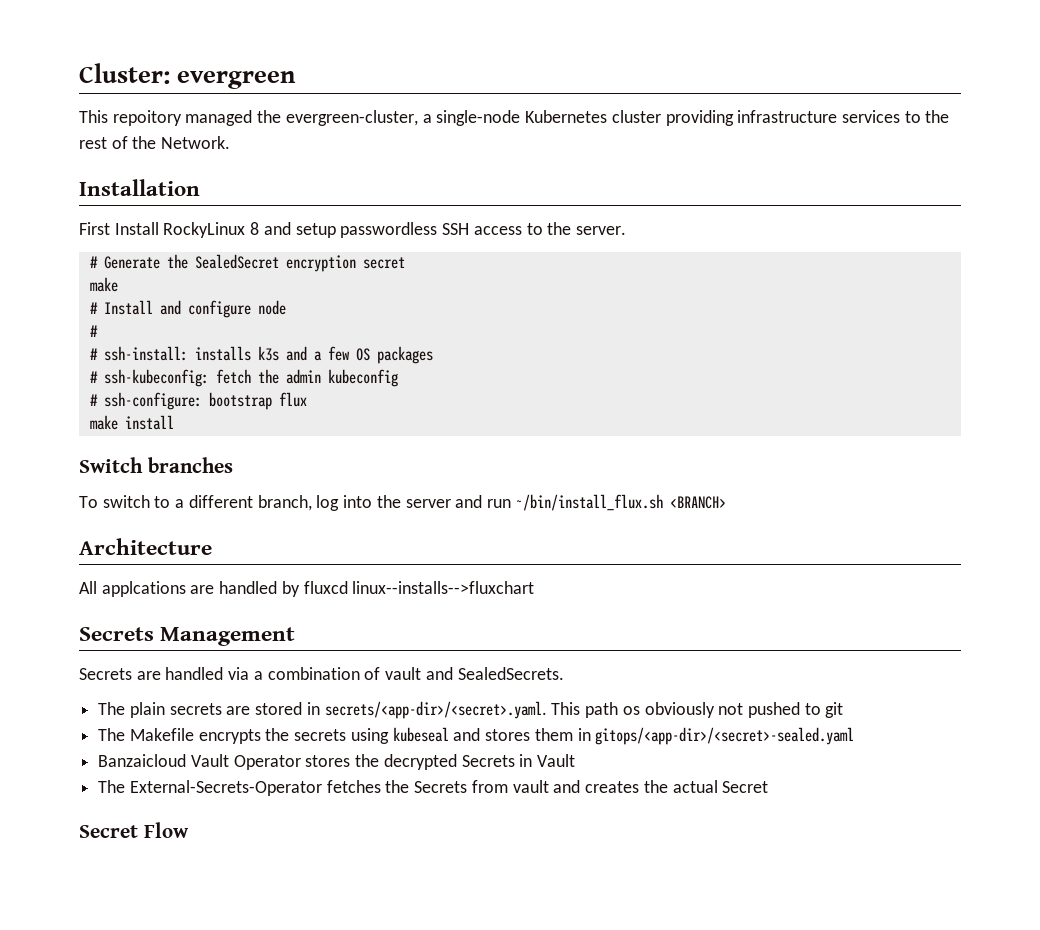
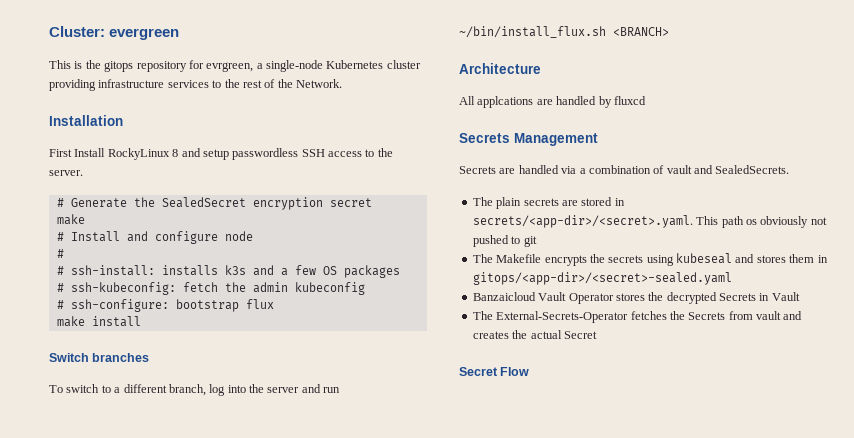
- This repoitory managed the evergreen-cluster, a single-node Kubernetes cluster providing infrastructure services to the rest of the Network.
+ This is the gitops repository for evrgreen, a single-node Kubernetes cluster providing infrastructure services to the rest of the Network.
- All applcations are handled by fluxcd linux--installs-->fluxchart
+ All applcations are handled by fluxcd

